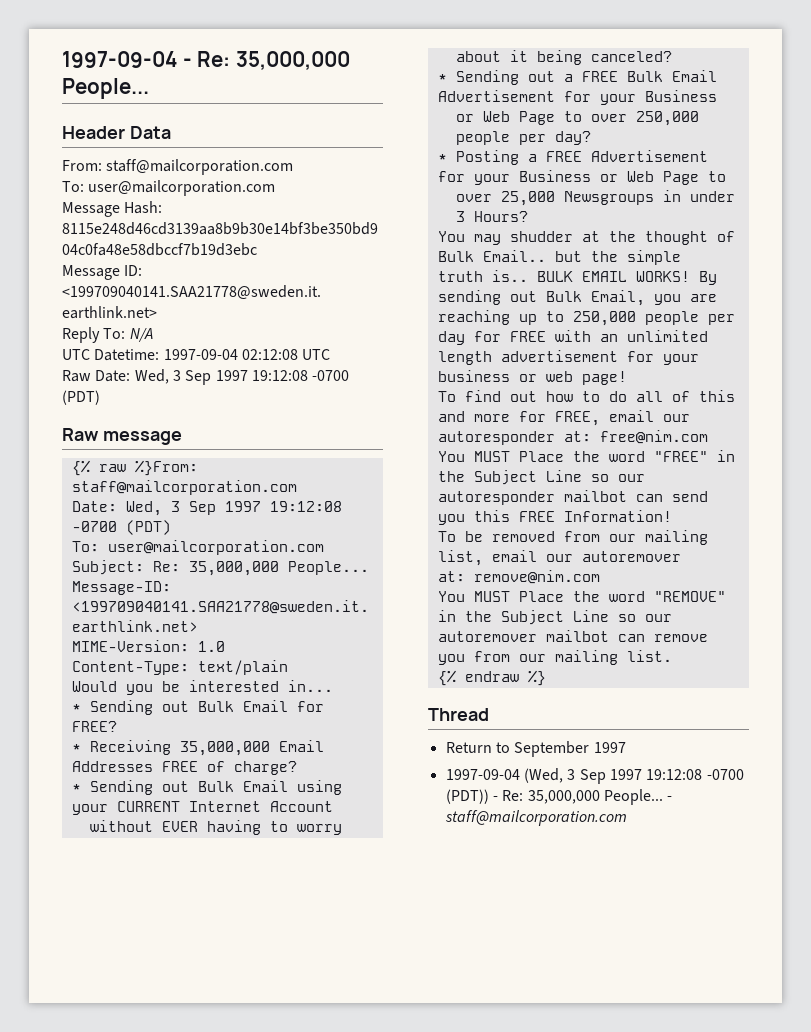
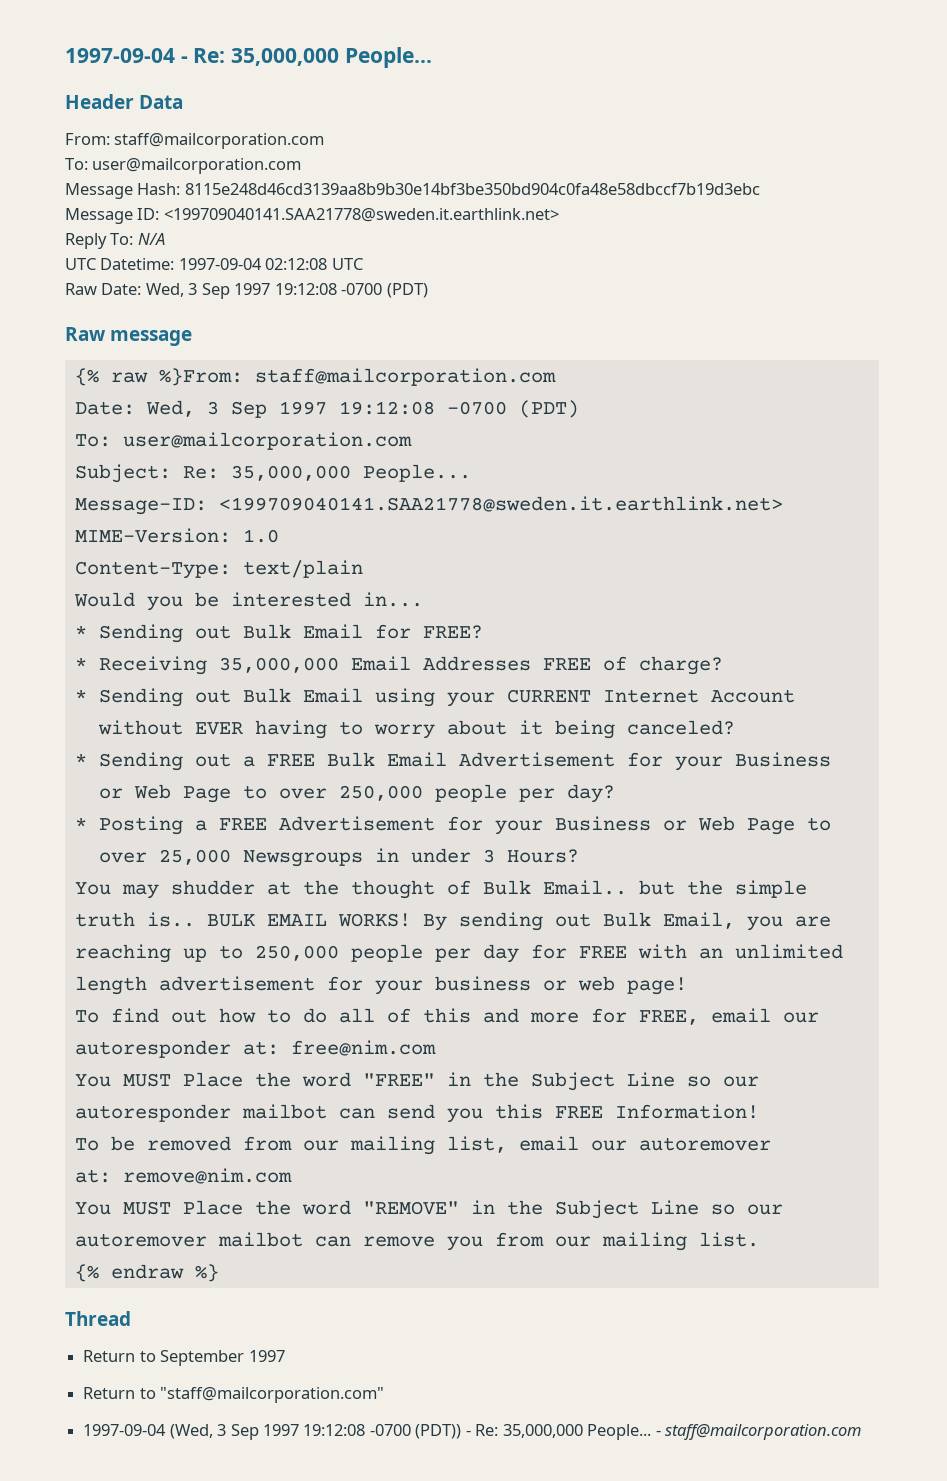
+ Return to "staff@mailcorporation.com"

